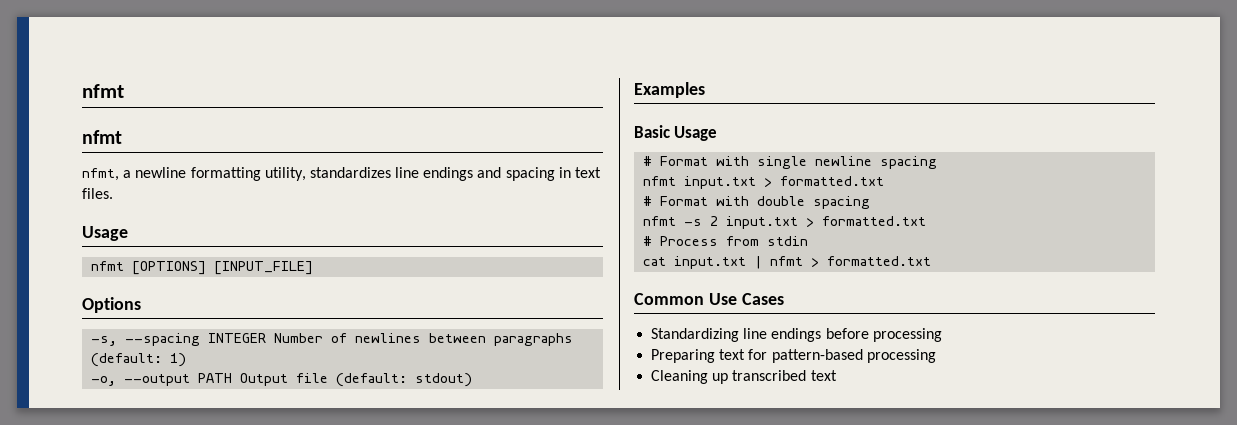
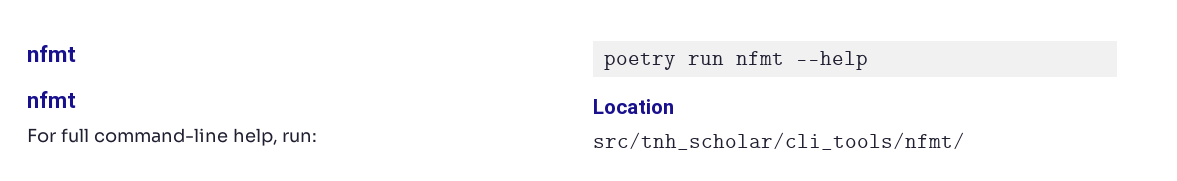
- nfmt, a newline formatting utility, standardizes line endings and spacing in text files.
- Usage
- nfmt [OPTIONS] [INPUT_FILE]
- Options
- -s, --spacing INTEGER Number of newlines between paragraphs (default: 1)
- -o, --output PATH Output file (default: stdout)
- Examples
- Basic Usage
- # Format with single newline spacing
- nfmt input.txt > formatted.txt
- # Format with double spacing
- nfmt -s 2 input.txt > formatted.txt
- # Process from stdin
- cat input.txt | nfmt > formatted.txt
- Common Use Cases
- Standardizing line endings before processing
- Preparing text for pattern-based processing
- Cleaning up transcribed text
+ For full command-line help, run:
+ poetry run nfmt --help
+ Location
+ src/tnh_scholar/cli_tools/nfmt/

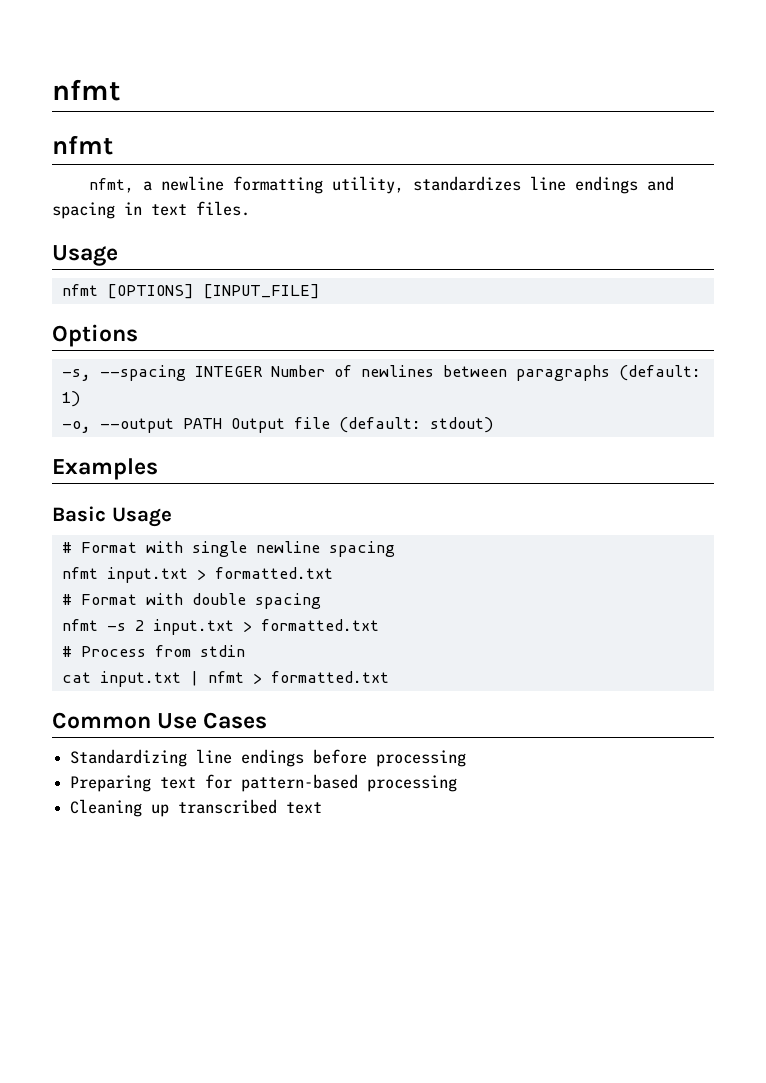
- For full command-line help, run:
- poetry run nfmt --help
- Location
- src/tnh_scholar/cli_tools/nfmt/
+ nfmt, a newline formatting utility, standardizes line endings and spacing in text files.
+ Usage
+ nfmt [OPTIONS] [INPUT_FILE]
+ Options
+ -s, --spacing INTEGER Number of newlines between paragraphs (default: 1)
+ -o, --output PATH Output file (default: stdout)
+ Examples
+ Basic Usage
+ # Format with single newline spacing
+ nfmt input.txt > formatted.txt
+ # Format with double spacing
+ nfmt -s 2 input.txt > formatted.txt
+ # Process from stdin
+ cat input.txt | nfmt > formatted.txt
+ Common Use Cases
+ Standardizing line endings before processing
+ Preparing text for pattern-based processing
+ Cleaning up transcribed text

